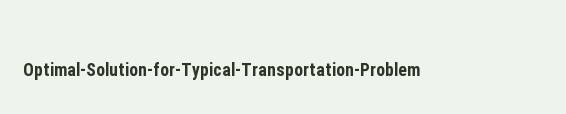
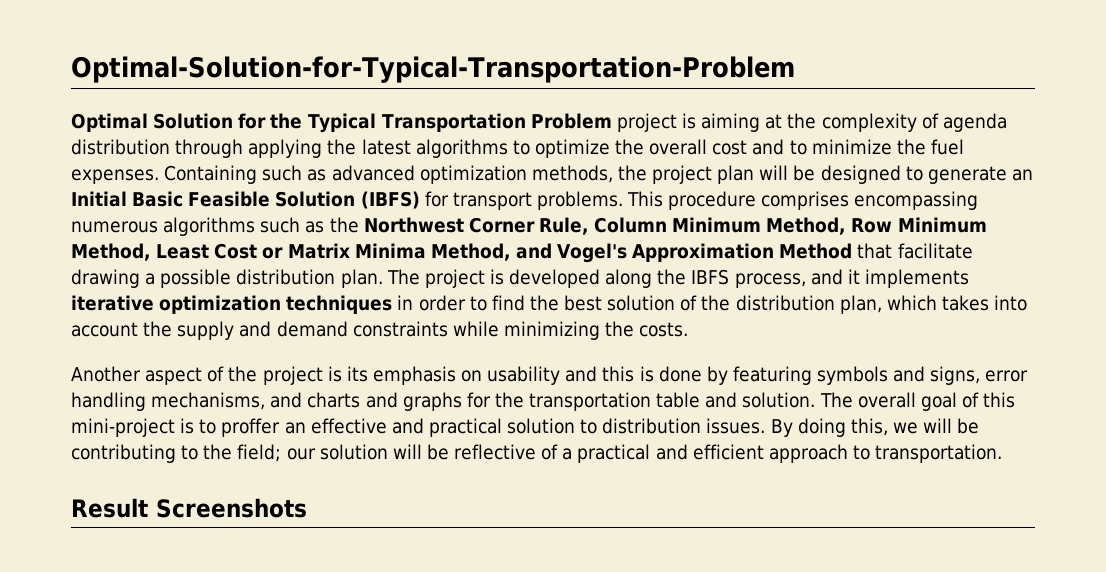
+ Optimal Solution for the Typical Transportation Problem project is aiming at the complexity of agenda distribution through applying the latest algorithms to optimize the overall cost and to minimize the fuel expenses. Containing such as advanced optimization methods, the project plan will be designed to generate an Initial Basic Feasible Solution (IBFS) for transport problems. This procedure comprises encompassing numerous algorithms such as the Northwest Corner Rule, Column Minimum Method, Row Minimum Method, Least Cost or Matrix Minima Method, and Vogel's Approximation Method that facilitate drawing a possible distribution plan. The project is developed along the IBFS process, and it implements iterative optimization techniques in order to find the best solution of the distribution plan, which takes into account the supply and demand constraints while minimizing the costs.
+ Another aspect of the project is its emphasis on usability and this is done by featuring symbols and signs, error handling mechanisms, and charts and graphs for the transportation table and solution. The overall goal of this mini-project is to proffer an effective and practical solution to distribution issues. By doing this, we will be contributing to the field; our solution will be reflective of a practical and efficient approach to transportation.
+ Result Screenshots

